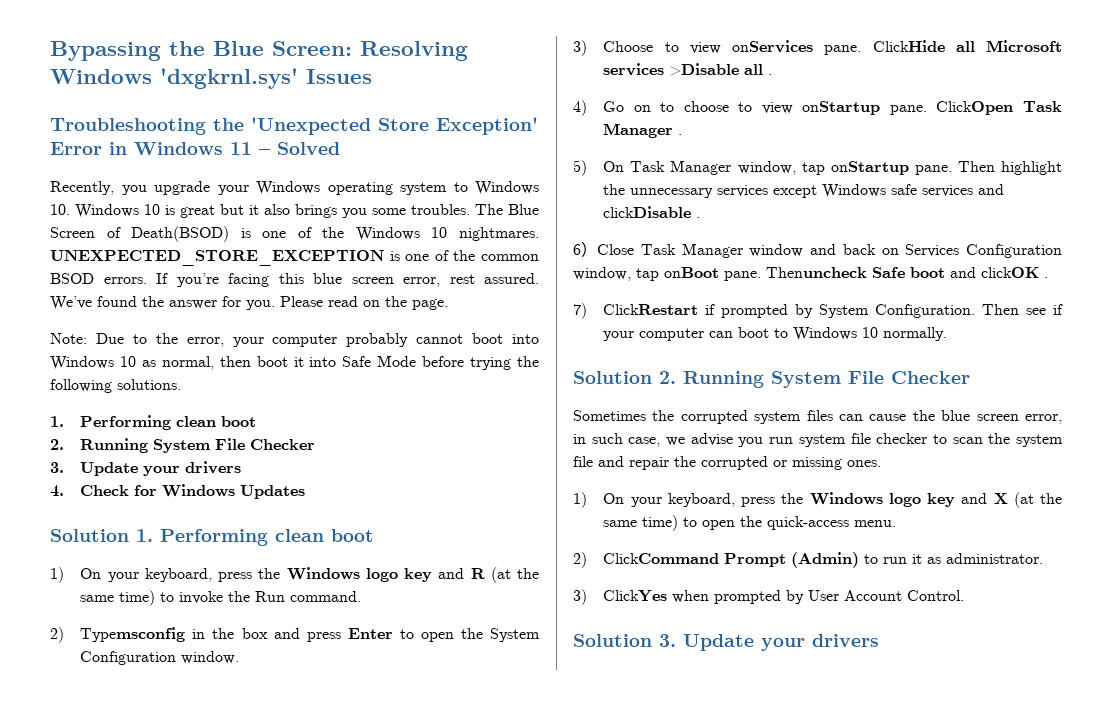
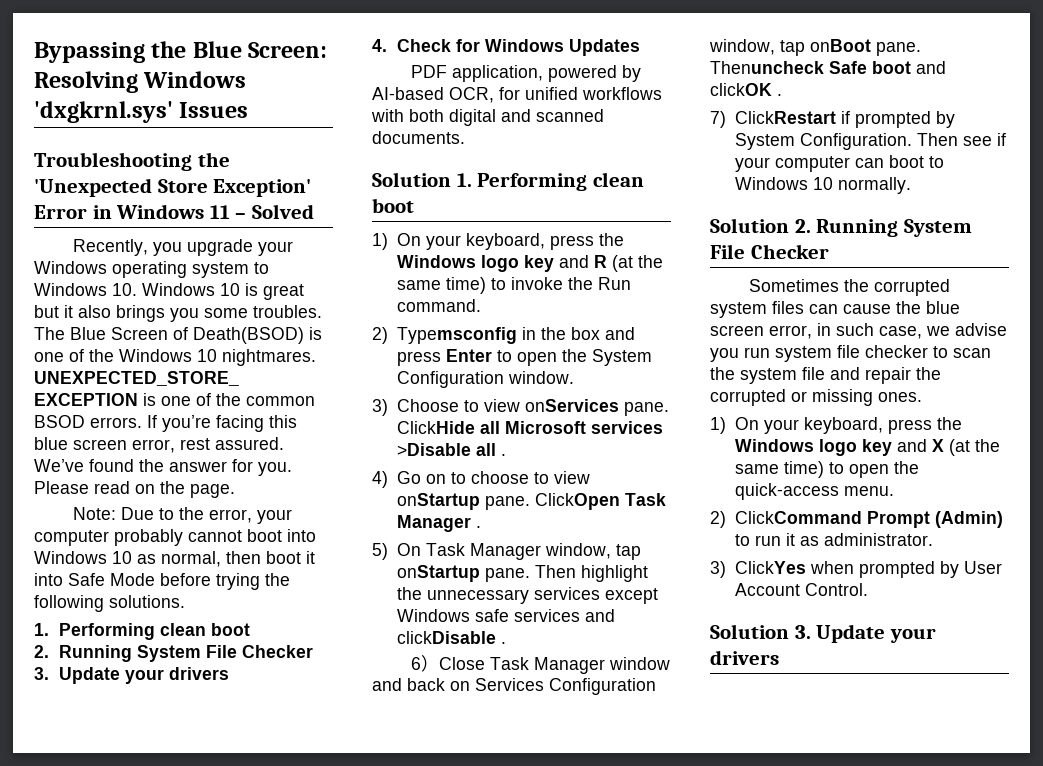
+ PDF application, powered by AI-based OCR, for unified workflows with both digital and scanned documents.

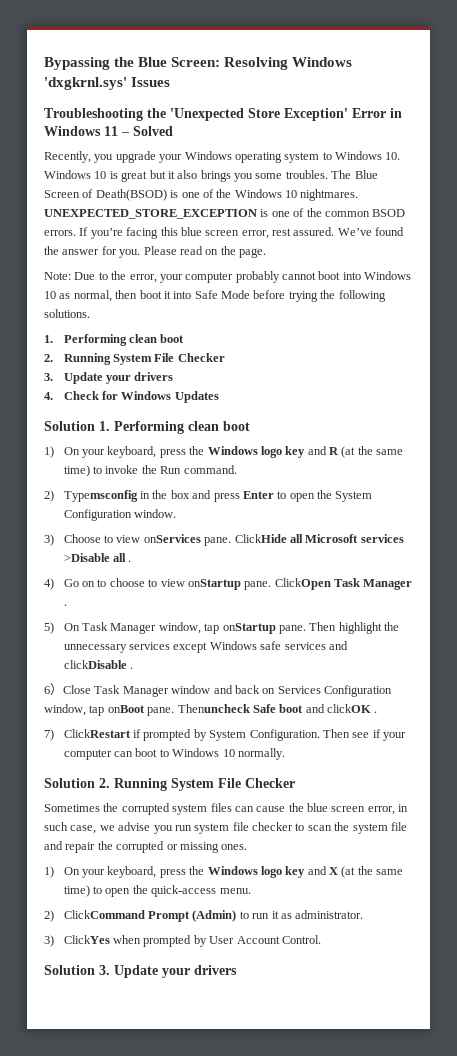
- PDF application, powered by AI-based OCR, for unified workflows with both digital and scanned documents.

